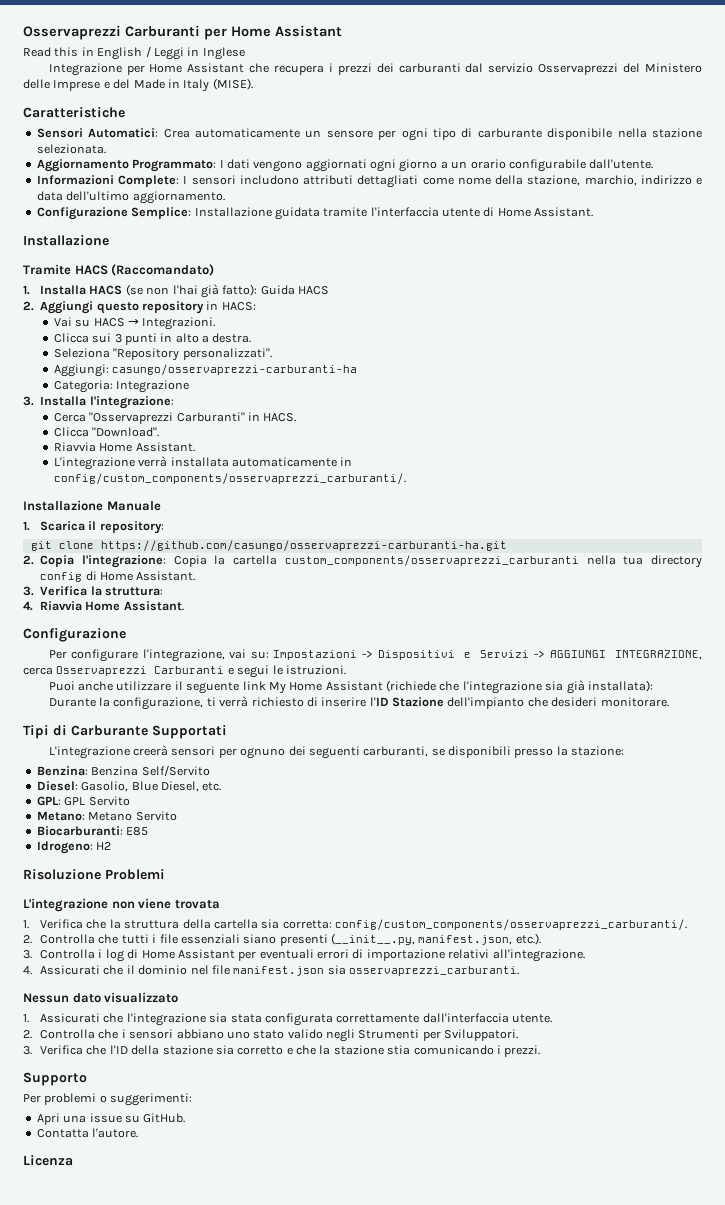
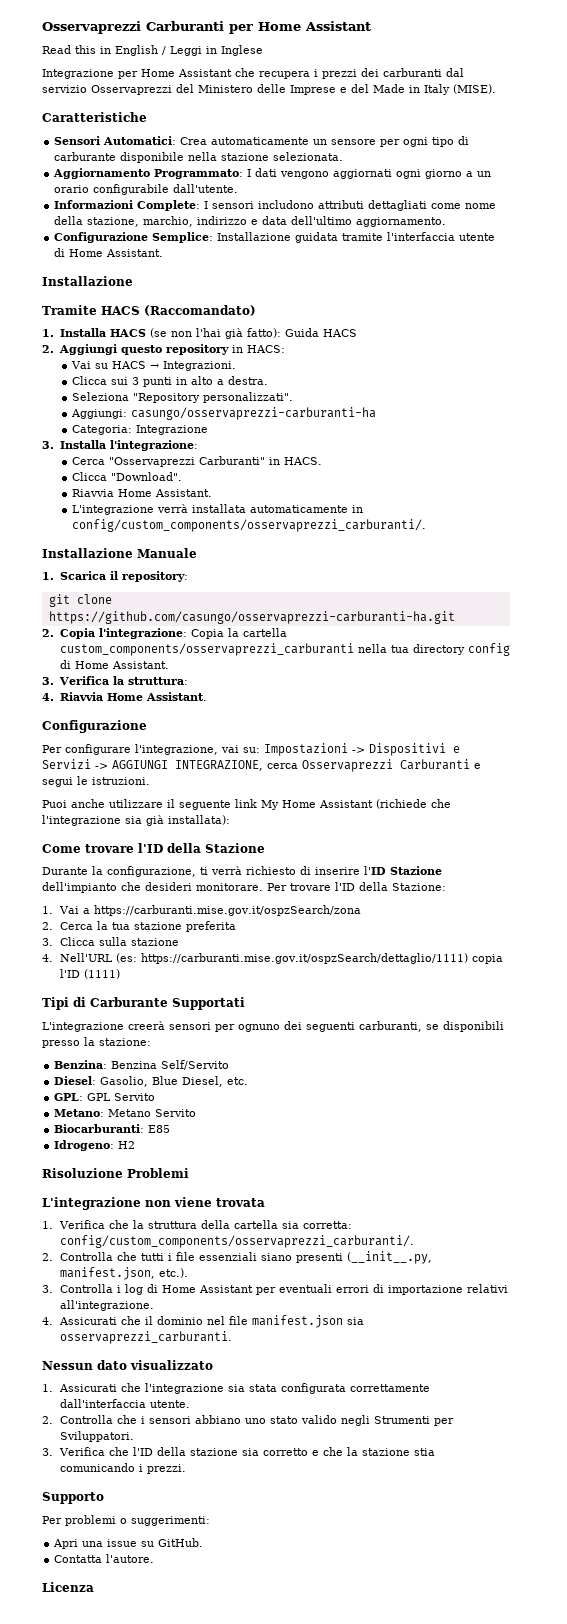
+ Come trovare l'ID della Stazione
+ Per trovare l'ID della Stazione:
+ 1. Vai a https://carburanti.mise.gov.it/ospzSearch/zona
+ 2. Cerca la tua stazione preferita
+ 3. Clicca sulla stazione
+ 4. Nell'URL (es: https://carburanti.mise.gov.it/ospzSearch/dettaglio/1111) copia l'ID (1111)

